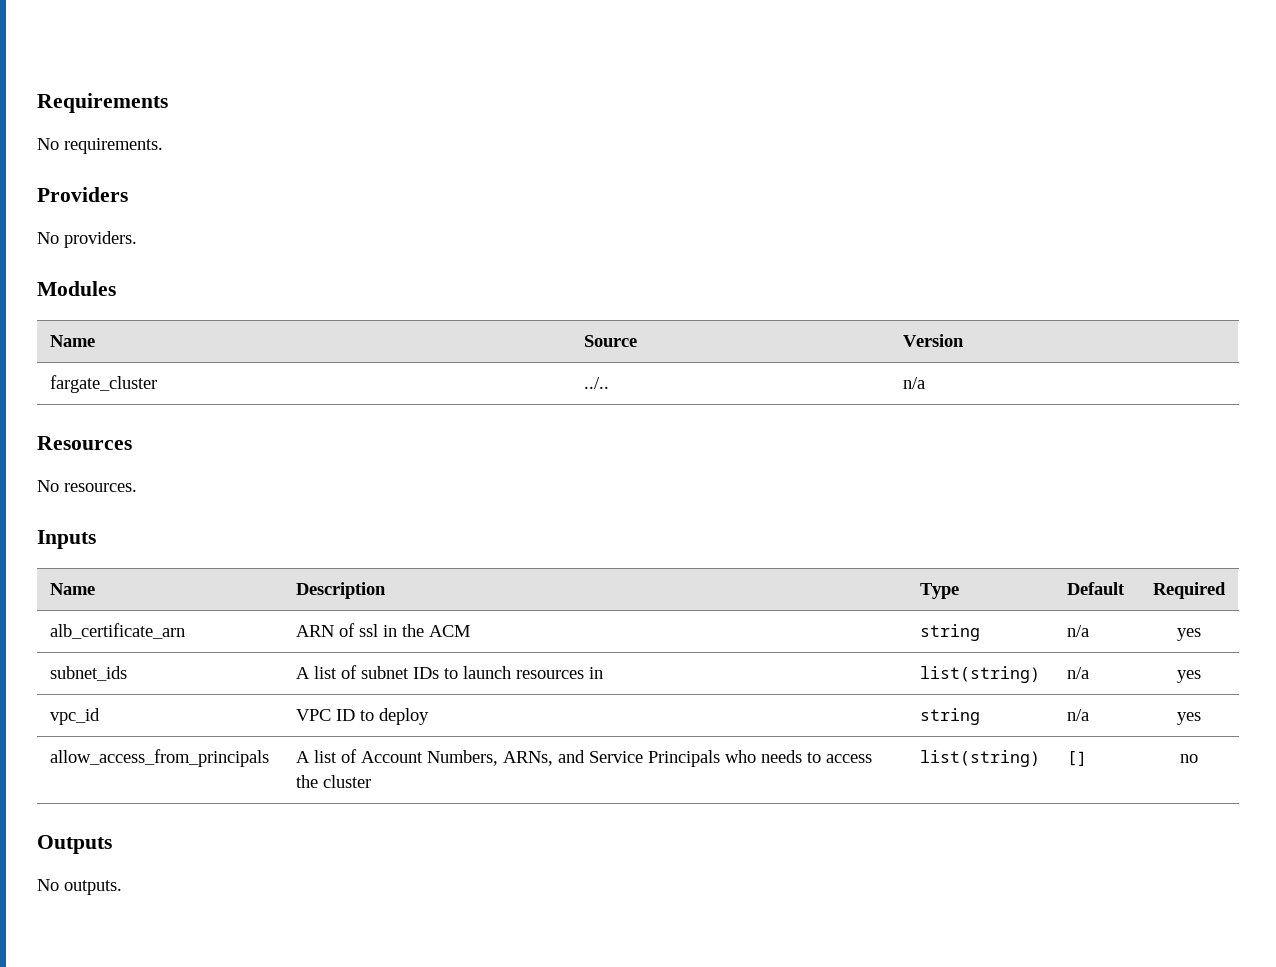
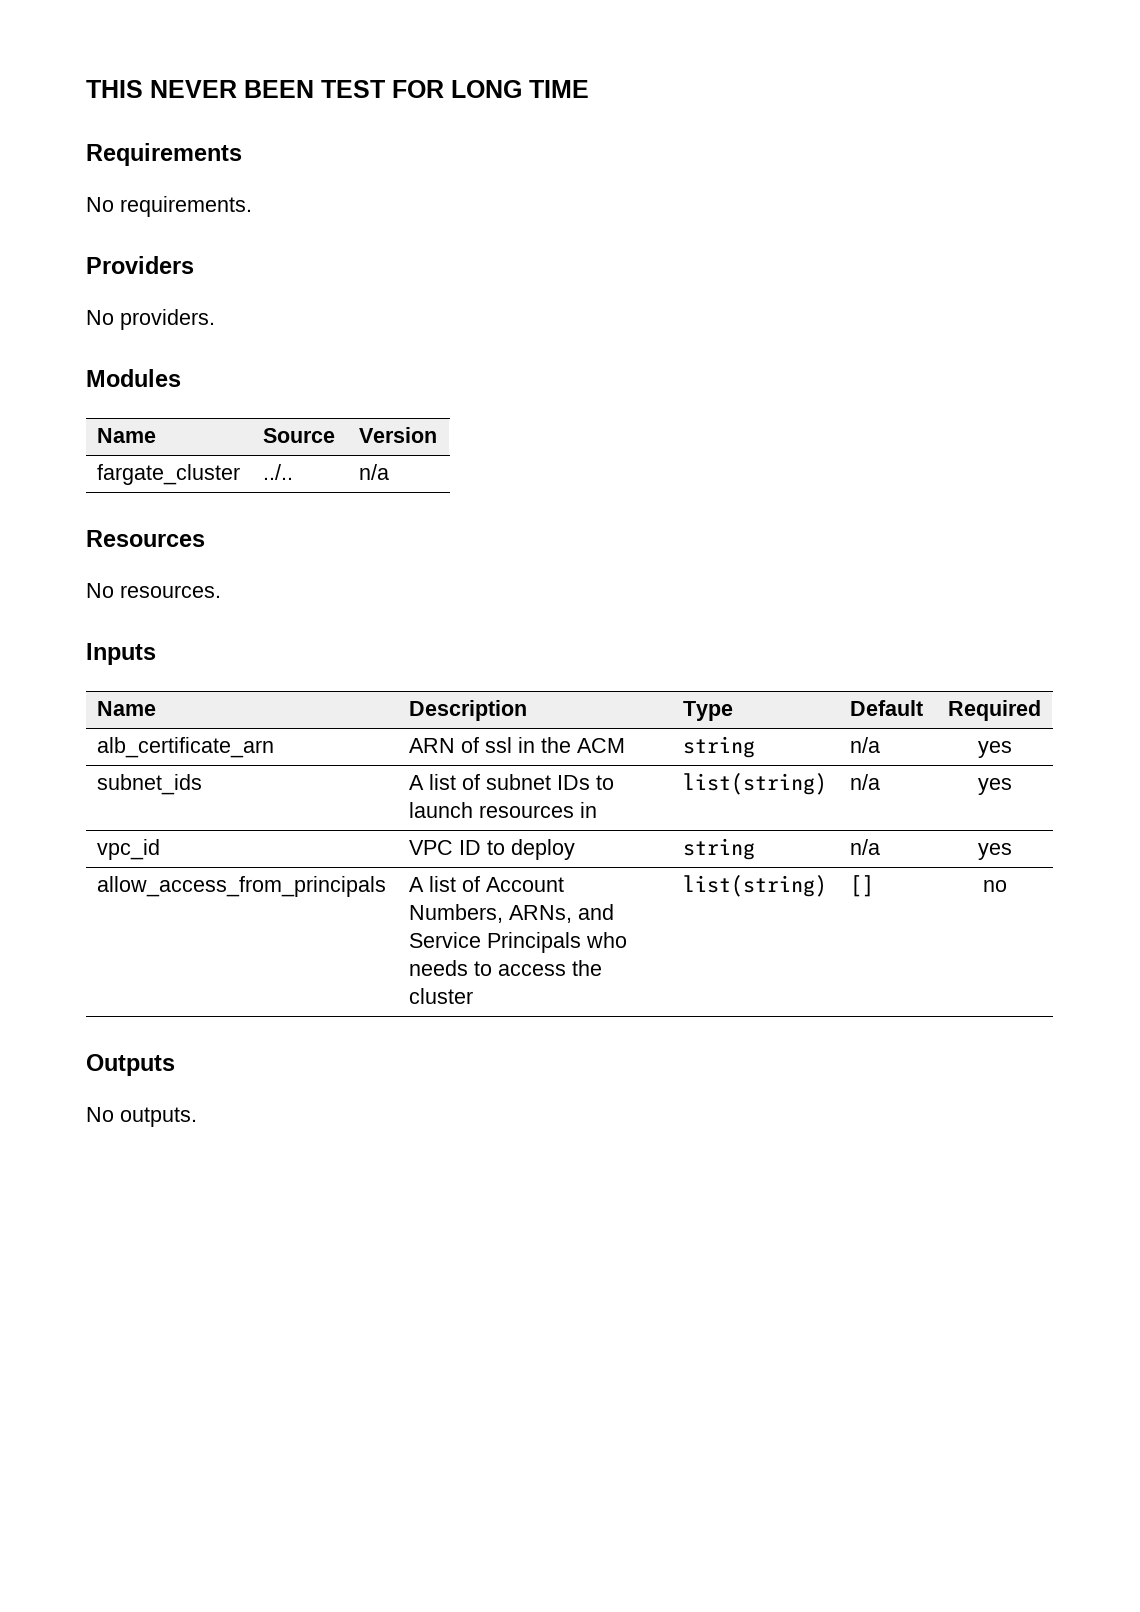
+ THIS NEVER BEEN TEST FOR LONG TIME

